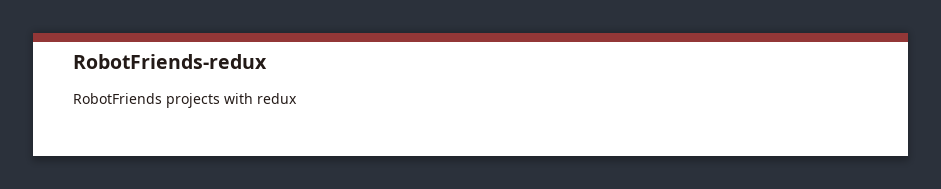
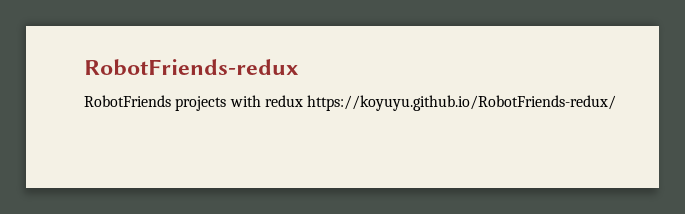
- RobotFriends projects with redux
+ RobotFriends projects with redux https://koyuyu.github.io/RobotFriends-redux/

